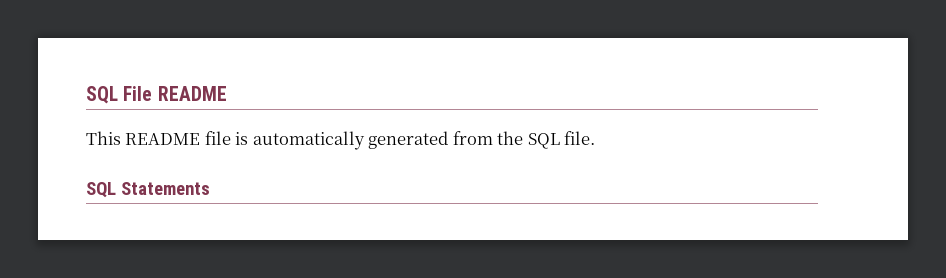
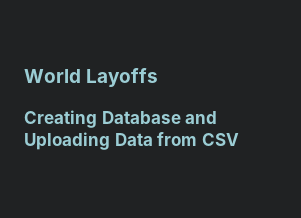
- SQL File README
- This README file is automatically generated from the SQL file.
- SQL Statements
+ World Layoffs
+ Creating Database and Uploading Data from CSV

